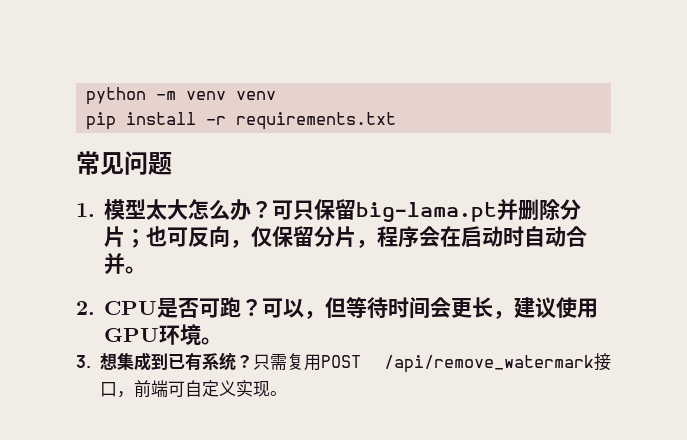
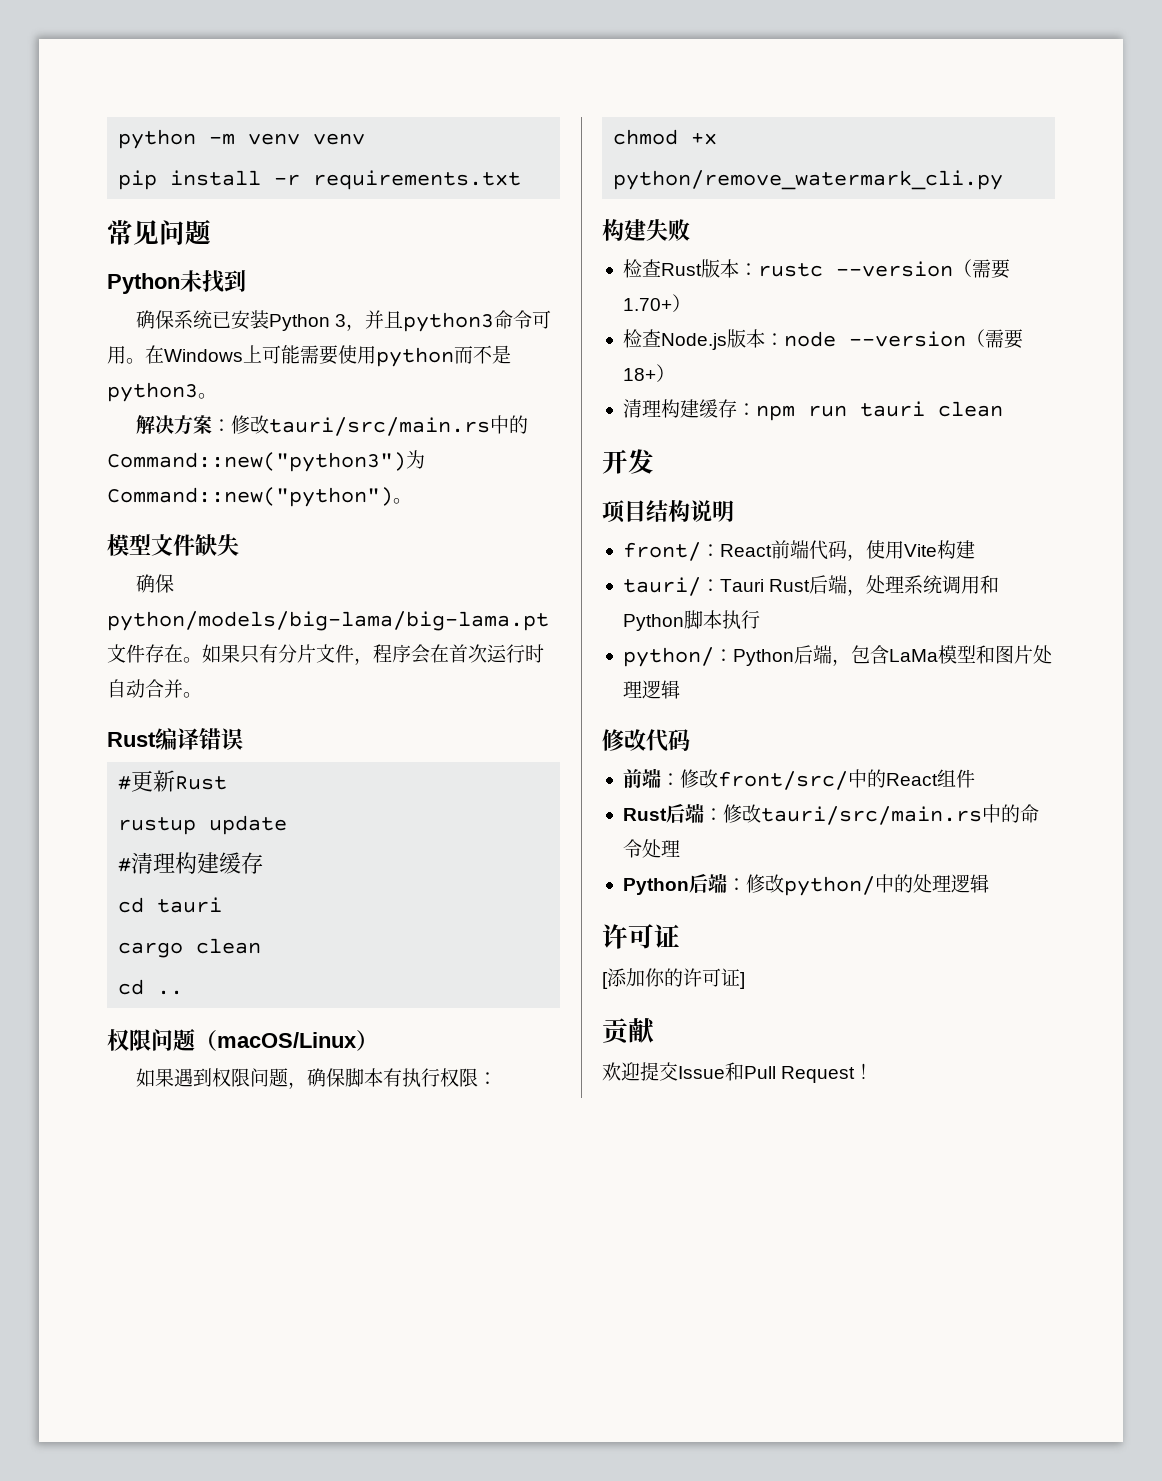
- 1.模型太大怎么办？可只保留big-lama.pt并删除分片；也可反向，仅保留分片，程序会在启动时自动合并。
+ Python未找到
+ 确保系统已安装Python 3，并且python3命令可用。在Windows上可能需要使用python而不是python3。
+ 解决方案：修改tauri/src/main.rs中的Command::new("python3")为Command::new("python")。
+ 模型文件缺失
+ 确保python/models/big-lama/big-lama.pt文件存在。如果只有分片文件，程序会在首次运行时自动合并。
- 2. CPU是否可跑？可以，但等待时间会更长，建议使用GPU环境。
- 3.想集成到已有系统？只需复用POST /api/remove_watermark接口，前端可自定义实现。
+ Rust编译错误
+ #更新Rust
+ rustup update
+ #清理构建缓存
+ cd tauri
+ cargo clean
+ cd ..
+ 权限问题（macOS/Linux）
+ 如果遇到权限问题，确保脚本有执行权限：
+ chmod +x python/remove_watermark_cli.py
+ 构建失败
+ 检查Rust版本：rustc --version（需要1.70+）
+ 检查Node.js版本：node --version（需要18+）
+ 清理构建缓存：npm run tauri clean
+ 开发
+ 项目结构说明
+ front/：React前端代码，使用Vite构建
+ tauri/：Tauri Rust后端，处理系统调用和Python脚本执行
+ python/：Python后端，包含LaMa模型和图片处理逻辑
+ 修改代码
+ 前端：修改front/src/中的React组件
+ Rust后端：修改tauri/src/main.rs中的命令处理
+ Python后端：修改python/中的处理逻辑
+ 许可证
+ [添加你的许可证]
+ 贡献
+ 欢迎提交Issue和Pull Request！

